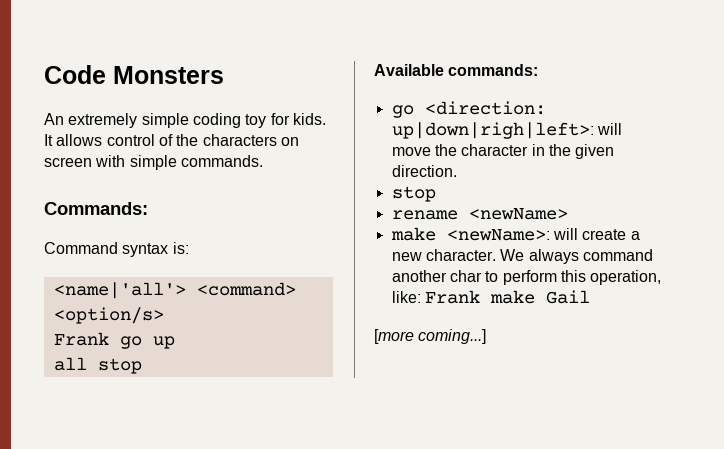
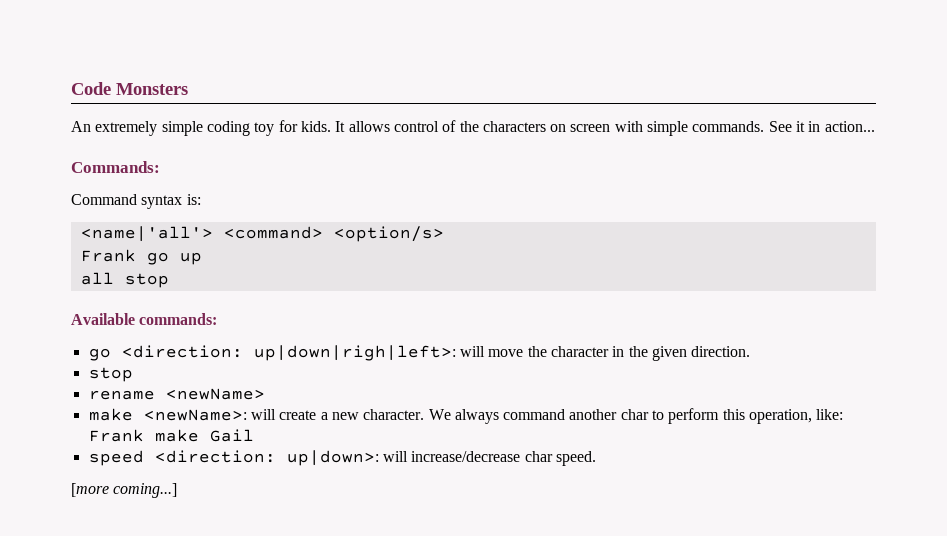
+ See it in action...
+ speed <direction: up|down>: will increase/decrease char speed.

